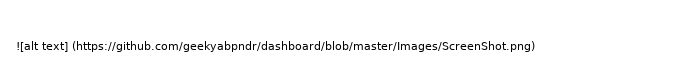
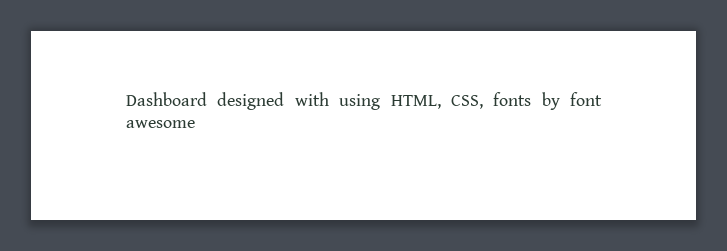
- ![alt text] (https://github.com/geekyabpndr/dashboard/blob/master/Images/ScreenShot.png)
+ Dashboard designed with using HTML, CSS, fonts by font awesome

